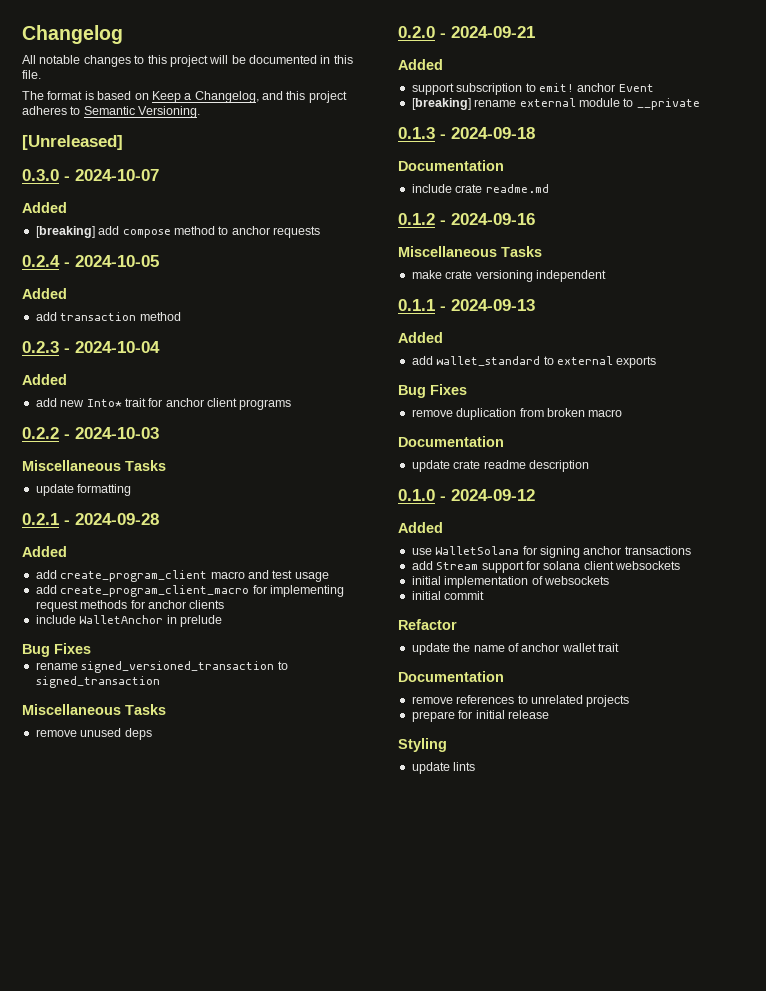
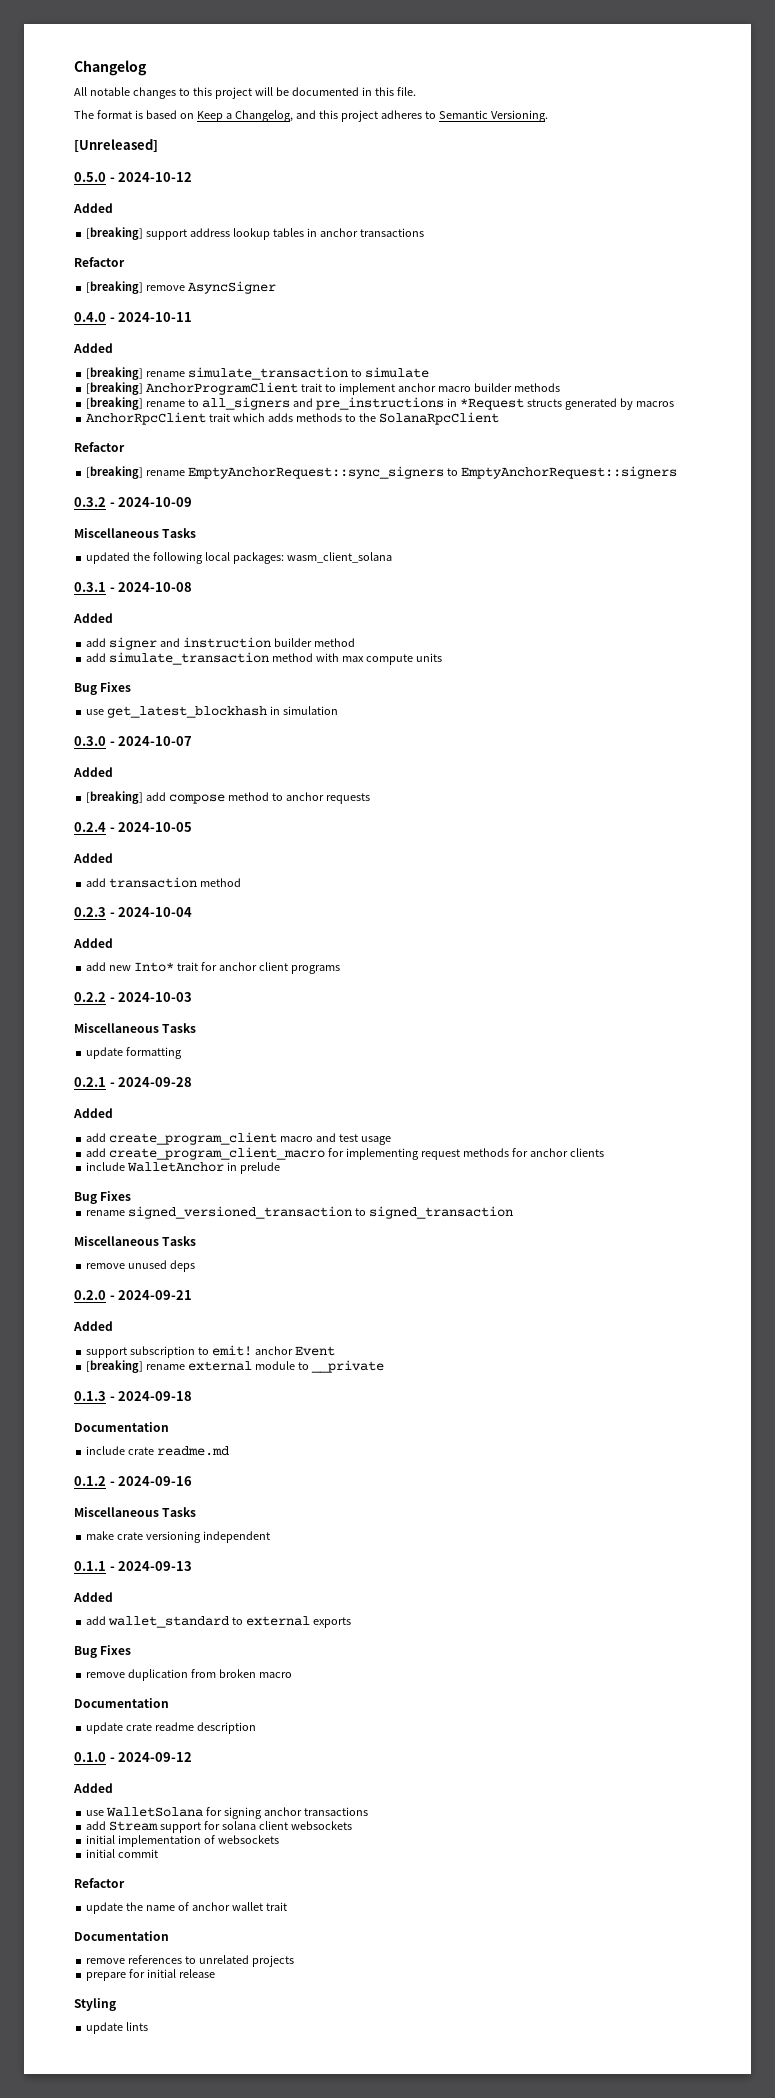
+ 0.5.0 - 2024-10-12
+ Added
+ [breaking] support address lookup tables in anchor transactions
+ Refactor
+ [breaking] remove AsyncSigner
+ 0.4.0 - 2024-10-11
+ Added
+ [breaking] rename simulate_transaction to simulate
+ [breaking] AnchorProgramClient trait to implement anchor macro builder methods
+ [breaking] rename to all_signers and pre_instructions in *Request structs generated by macros
+ AnchorRpcClient trait which adds methods to the SolanaRpcClient
+ Refactor
+ [breaking] rename EmptyAnchorRequest::sync_signers to EmptyAnchorRequest::signers
+ 0.3.2 - 2024-10-09
+ Miscellaneous Tasks
+ updated the following local packages: wasm_client_solana
+ 0.3.1 - 2024-10-08
+ Added
+ add signer and instruction builder method
+ add simulate_transaction method with max compute units
+ Bug Fixes
+ use get_latest_blockhash in simulation

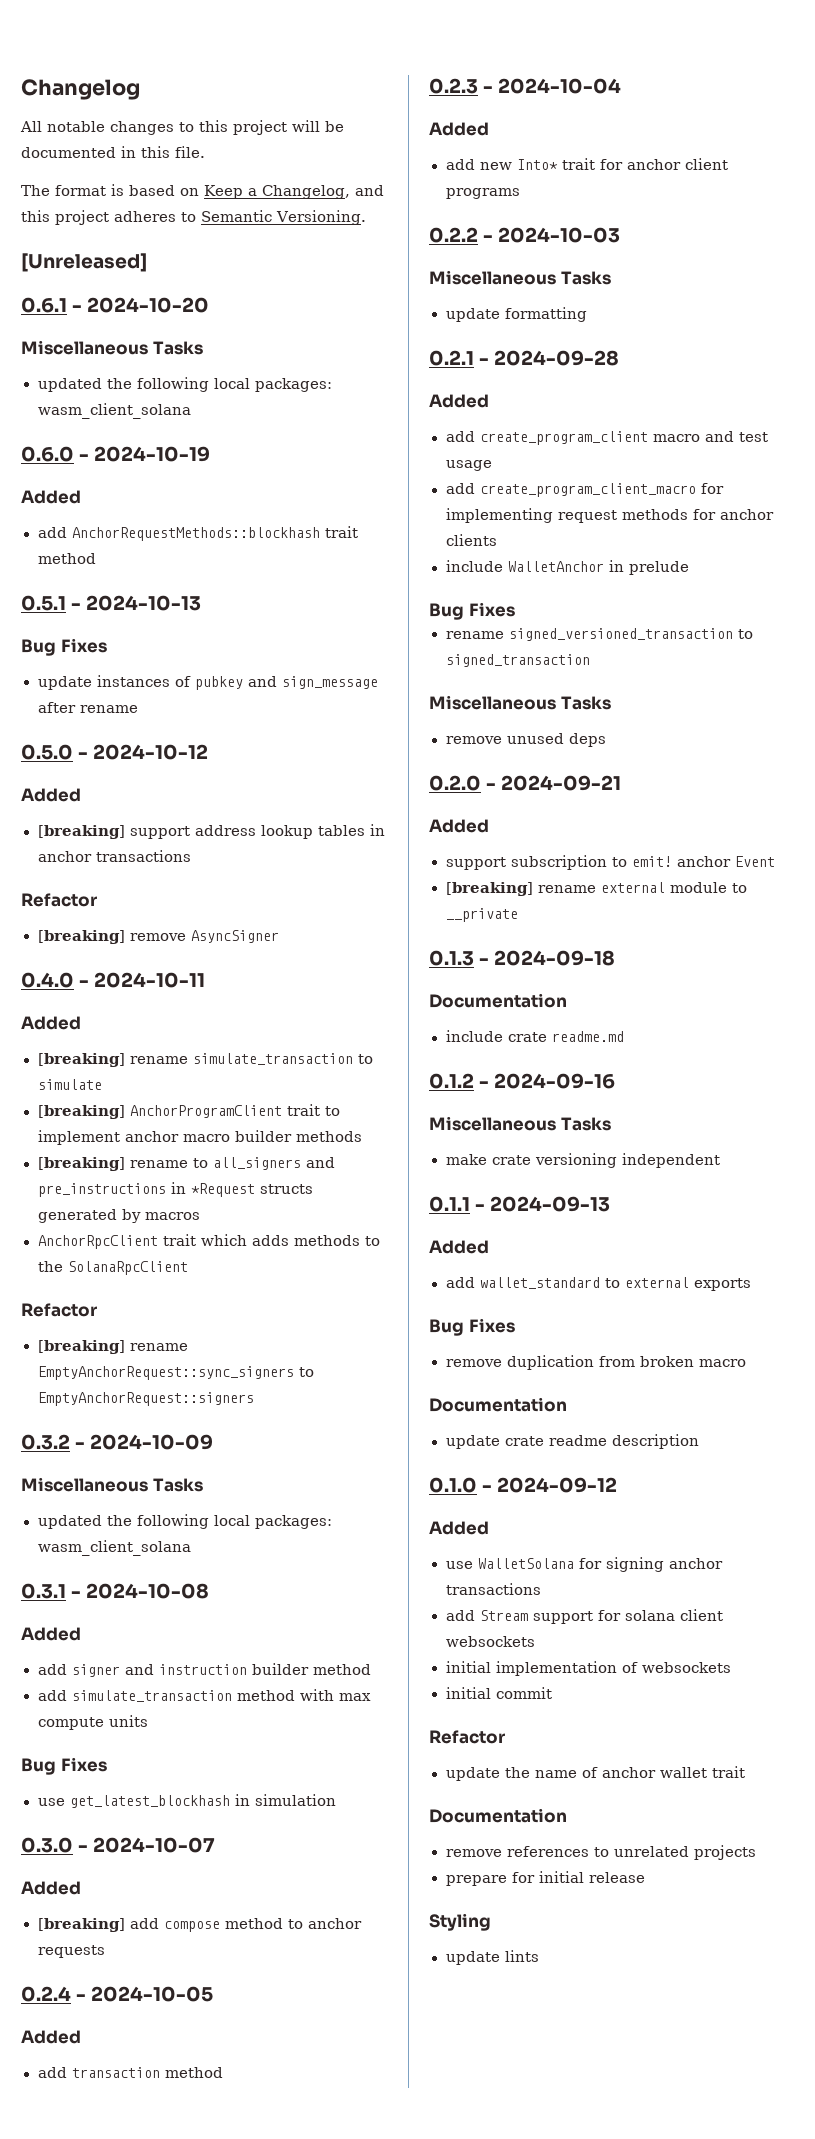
+ 0.6.1 - 2024-10-20
+ Miscellaneous Tasks
+ updated the following local packages: wasm_client_solana
+ 0.6.0 - 2024-10-19
+ Added
+ add AnchorRequestMethods::blockhash trait method
+ 0.5.1 - 2024-10-13
+ Bug Fixes
+ update instances of pubkey and sign_message after rename

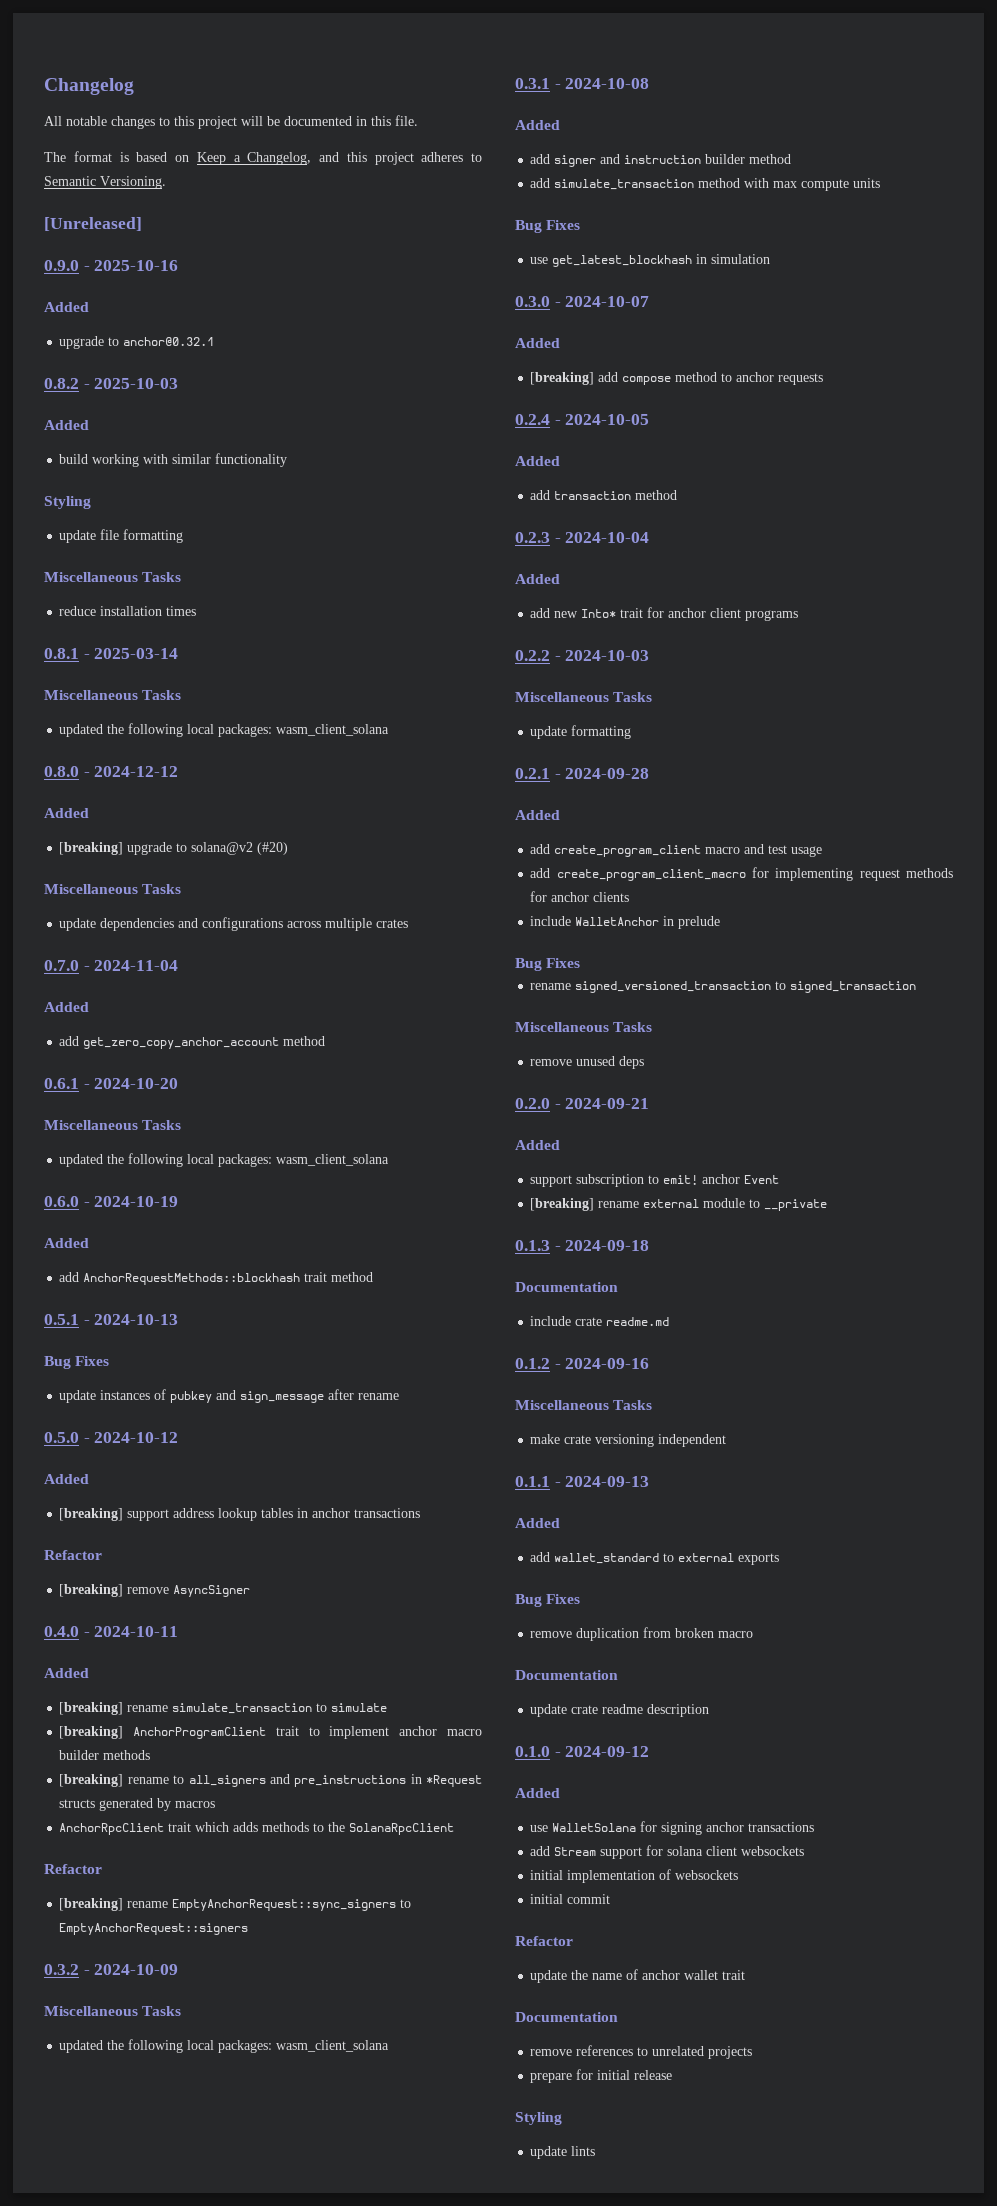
+ 0.9.0 - 2025-10-16
+ Added
+ upgrade to anchor@0.32.1
+ 0.8.2 - 2025-10-03
+ Added
+ build working with similar functionality
+ Styling
+ update file formatting
+ Miscellaneous Tasks
+ reduce installation times
+ 0.8.1 - 2025-03-14
+ Miscellaneous Tasks
+ updated the following local packages: wasm_client_solana
+ 0.8.0 - 2024-12-12
+ Added
+ [breaking] upgrade to solana@v2 (#20)
+ Miscellaneous Tasks
+ update dependencies and configurations across multiple crates
+ 0.7.0 - 2024-11-04
+ Added
+ add get_zero_copy_anchor_account method

